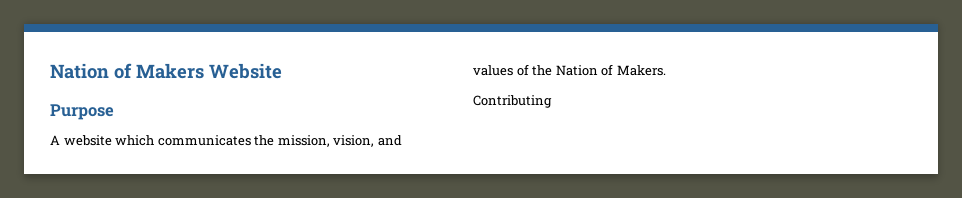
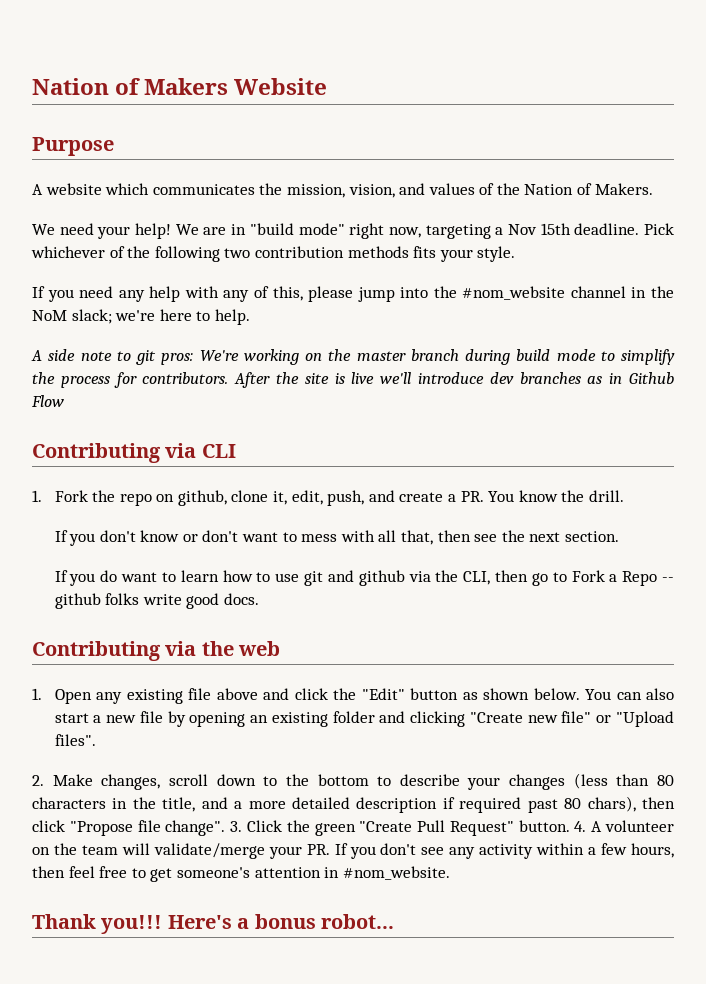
- Contributing
+ We need your help! We are in "build mode" right now, targeting a Nov 15th deadline. Pick whichever of the following two contribution methods fits your style.
+ If you need any help with any of this, please jump into the #nom_website channel in the NoM slack; we're here to help.
+ A side note to git pros: We're working on the master branch during build mode to simplify the process for contributors. After the site is live we'll introduce dev branches as in Github Flow
+ Contributing via CLI
+ 1. Fork the repo on github, clone it, edit, push, and create a PR. You know the drill.
+ If you don't know or don't want to mess with all that, then see the next section.
+ If you do want to learn how to use git and github via the CLI, then go to Fork a Repo -- github folks write good docs.
+ Contributing via the web
+ 1. Open any existing file above and click the "Edit" button as shown below. You can also start a new file by opening an existing folder and clicking "Create new file" or "Upload files".
+ 2. Make changes, scroll down to the bottom to describe your changes (less than 80 characters in the title, and a more detailed description if required past 80 chars), then click "Propose file change". 3. Click the green "Create Pull Request" button. 4. A volunteer on the team will validate/merge your PR. If you don't see any activity within a few hours, then feel free to get someone's attention in #nom_website.
+ Thank you!!! Here's a bonus robot...

